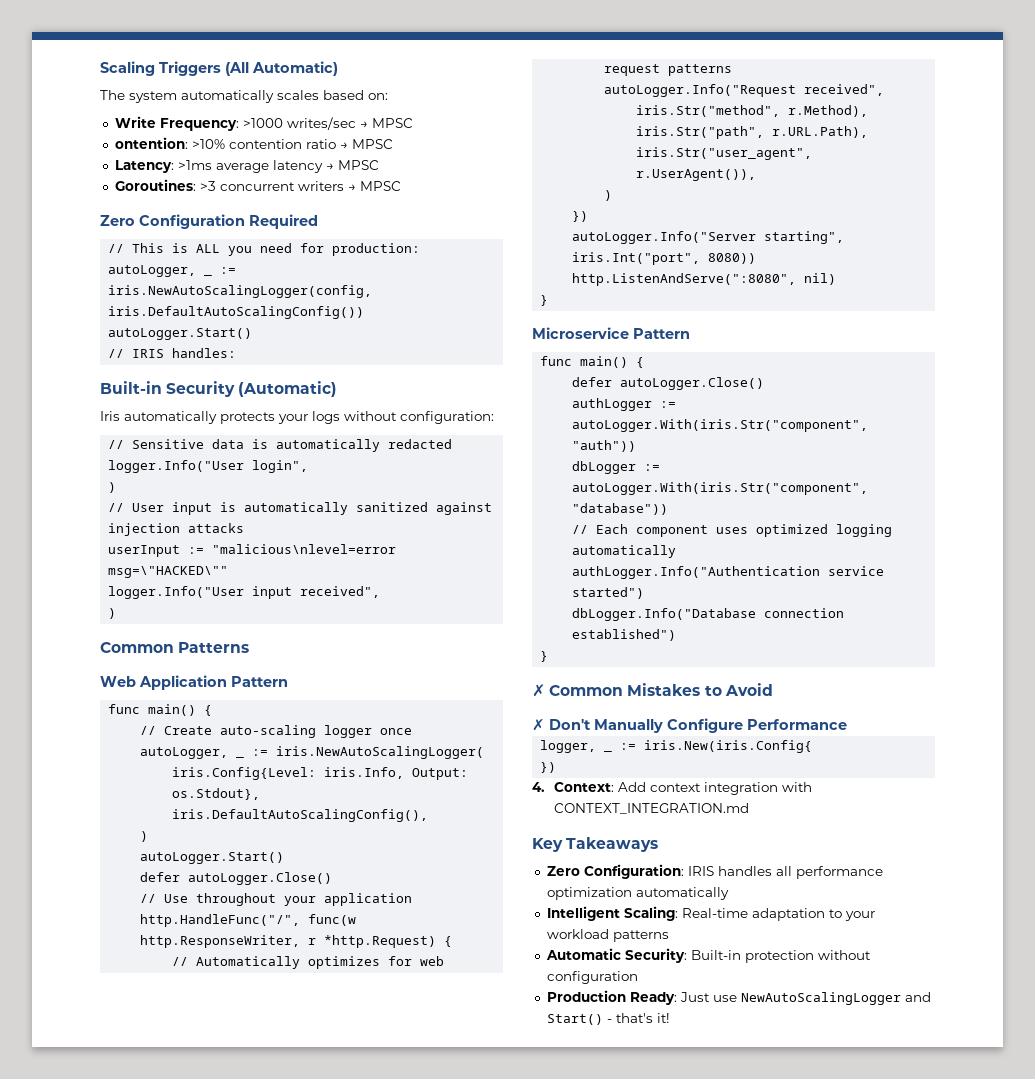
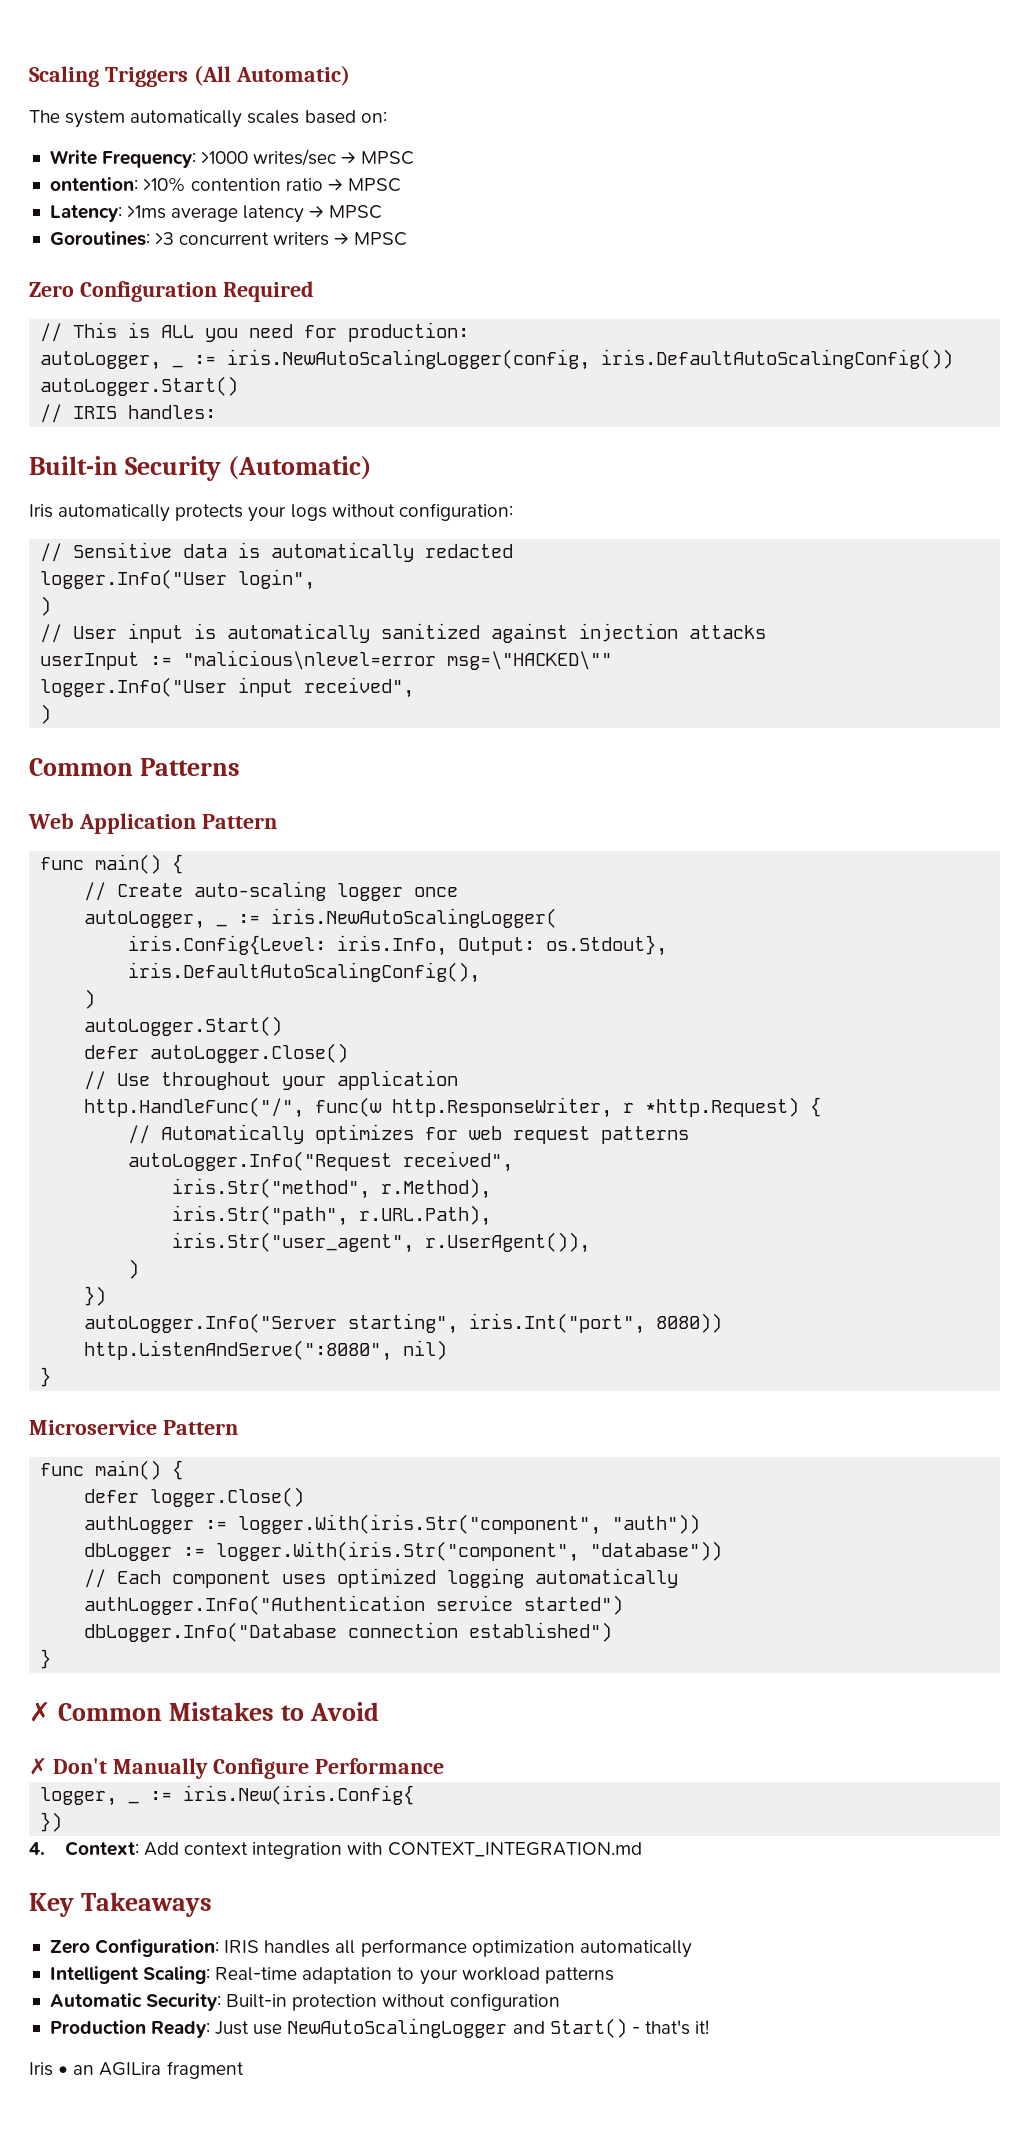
  Microservice Pattern
  func main() {
- defer autoLogger.Close()
+ defer logger.Close()
- authLogger := autoLogger.With(iris.Str("component", "auth"))
+ authLogger := logger.With(iris.Str("component", "auth"))
- dbLogger := autoLogger.With(iris.Str("component", "database"))
+ dbLogger := logger.With(iris.Str("component", "database"))
+ Iris • an AGILira fragment

